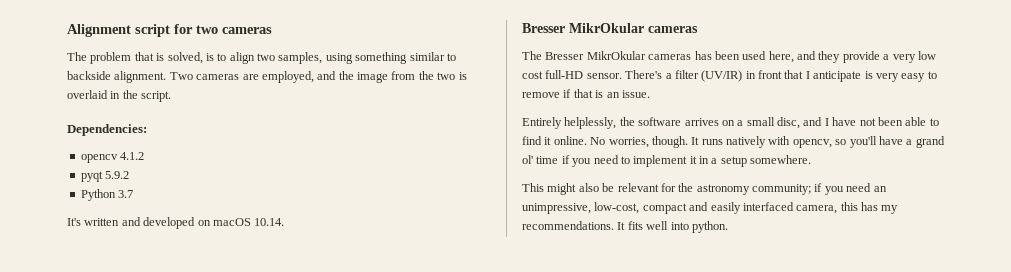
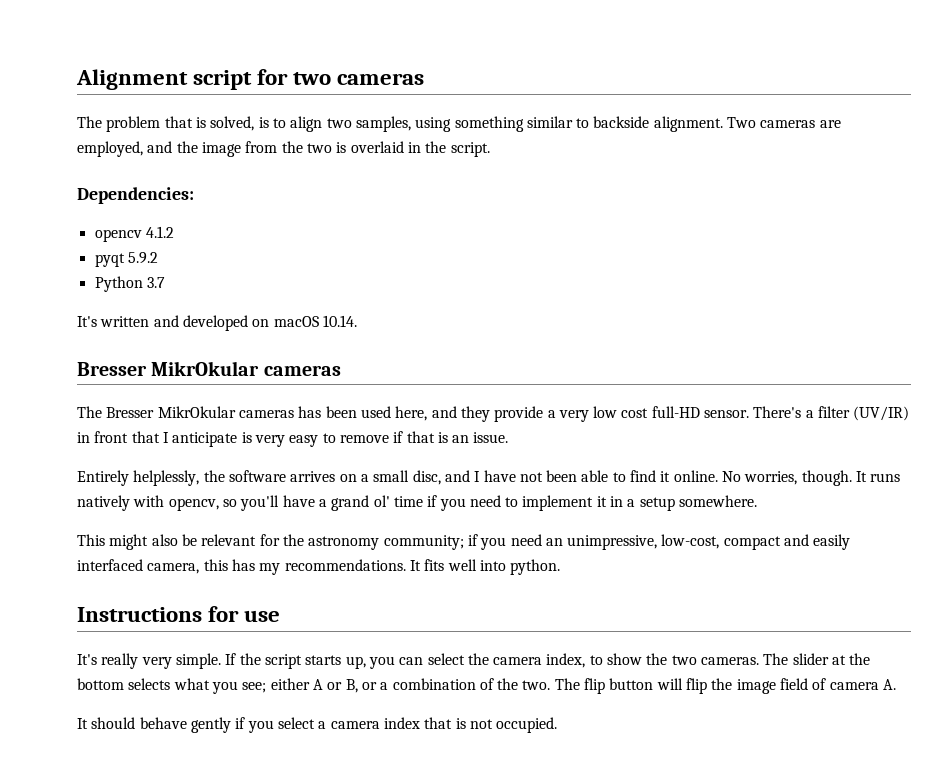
+ Instructions for use
+ It's really very simple. If the script starts up, you can select the camera index, to show the two cameras. The slider at the bottom selects what you see; either A or B, or a combination of the two. The flip button will flip the image field of camera A.
+ It should behave gently if you select a camera index that is not occupied.

